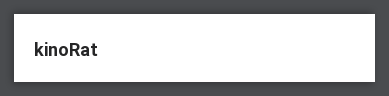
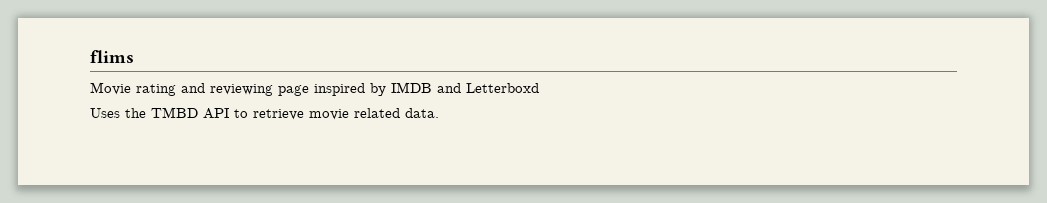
- kinoRat
+ flims
+ Movie rating and reviewing page inspired by IMDB and Letterboxd
+ Uses the TMBD API to retrieve movie related data.

